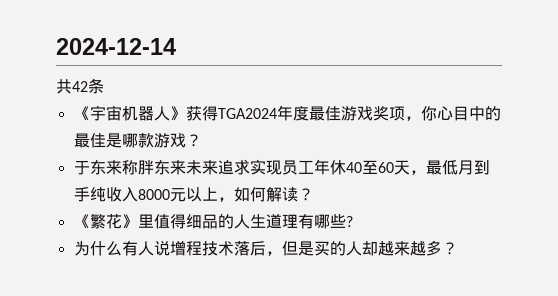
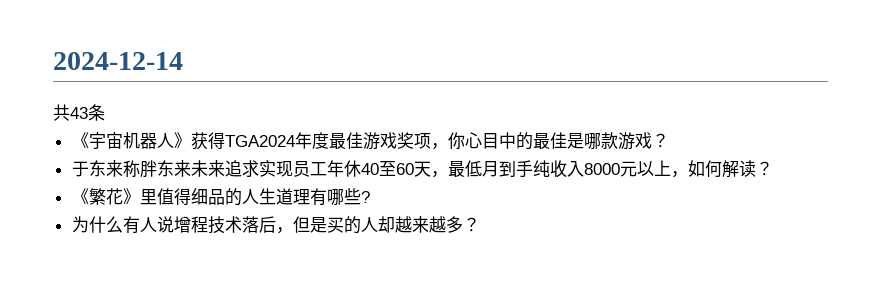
- 共42条
+ 共43条

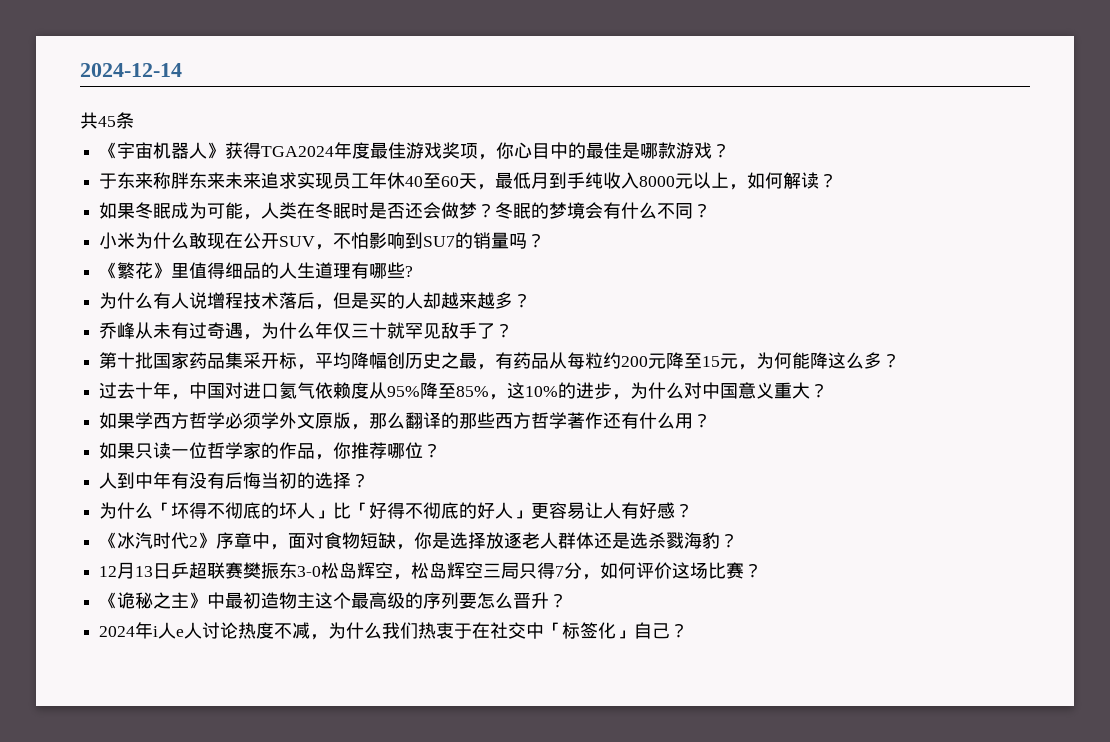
- 共43条
+ 共45条
+ 如果冬眠成为可能，人类在冬眠时是否还会做梦？冬眠的梦境会有什么不同？
+ 小米为什么敢现在公开SUV，不怕影响到SU7的销量吗？
+ 乔峰从未有过奇遇，为什么年仅三十就罕见敌手了？
+ 第十批国家药品集采开标，平均降幅创历史之最，有药品从每粒约200元降至15元，为何能降这么多？
+ 过去十年，中国对进口氦气依赖度从95%降至85%，这10%的进步，为什么对中国意义重大？
+ 如果学西方哲学必须学外文原版，那么翻译的那些西方哲学著作还有什么用？
+ 如果只读一位哲学家的作品，你推荐哪位？
+ 人到中年有没有后悔当初的选择？
+ 为什么「坏得不彻底的坏人」比「好得不彻底的好人」更容易让人有好感？
+ 《冰汽时代2》序章中，面对食物短缺，你是选择放逐老人群体还是选杀戮海豹？
+ 12月13日乒超联赛樊振东3-0松岛辉空，松岛辉空三局只得7分，如何评价这场比赛？
+ 《诡秘之主》中最初造物主这个最高级的序列要怎么晋升？
+ 2024年i人e人讨论热度不减，为什么我们热衷于在社交中「标签化」自己？

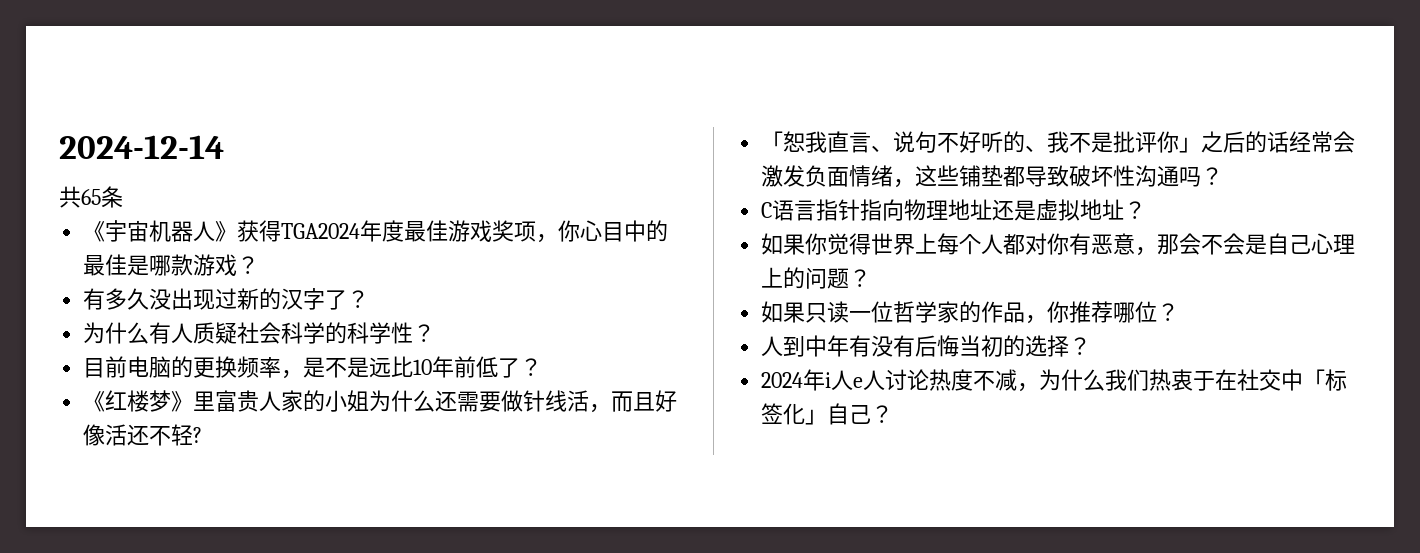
- 共45条
+ 共65条
- 于东来称胖东来未来追求实现员工年休40至60天，最低月到手纯收入8000元以上，如何解读？
- 如果冬眠成为可能，人类在冬眠时是否还会做梦？冬眠的梦境会有什么不同？
- 小米为什么敢现在公开SUV，不怕影响到SU7的销量吗？
- 《繁花》里值得细品的人生道理有哪些?
- 为什么有人说增程技术落后，但是买的人却越来越多？
- 乔峰从未有过奇遇，为什么年仅三十就罕见敌手了？
- 第十批国家药品集采开标，平均降幅创历史之最，有药品从每粒约200元降至15元，为何能降这么多？
- 过去十年，中国对进口氦气依赖度从95%降至85%，这10%的进步，为什么对中国意义重大？
- 如果学西方哲学必须学外文原版，那么翻译的那些西方哲学著作还有什么用？
+ 有多久没出现过新的汉字了？
+ 为什么有人质疑社会科学的科学性？
+ 目前电脑的更换频率，是不是远比10年前低了？
+ 《红楼梦》里富贵人家的小姐为什么还需要做针线活，而且好像活还不轻?
+ 「恕我直言、说句不好听的、我不是批评你」之后的话经常会激发负面情绪，这些铺垫都导致破坏性沟通吗？
+ C语言指针指向物理地址还是虚拟地址？
+ 如果你觉得世界上每个人都对你有恶意，那会不会是自己心理上的问题？
- 为什么「坏得不彻底的坏人」比「好得不彻底的好人」更容易让人有好感？
- 《冰汽时代2》序章中，面对食物短缺，你是选择放逐老人群体还是选杀戮海豹？
- 12月13日乒超联赛樊振东3-0松岛辉空，松岛辉空三局只得7分，如何评价这场比赛？
- 《诡秘之主》中最初造物主这个最高级的序列要怎么晋升？

